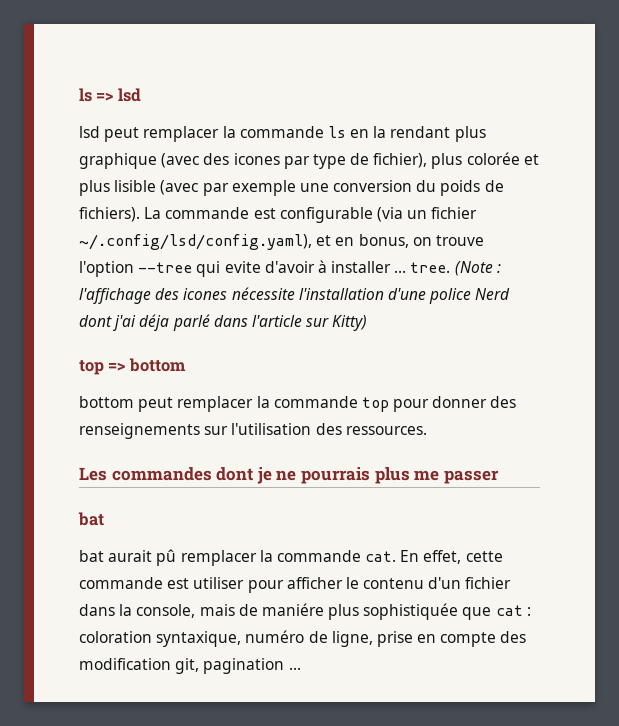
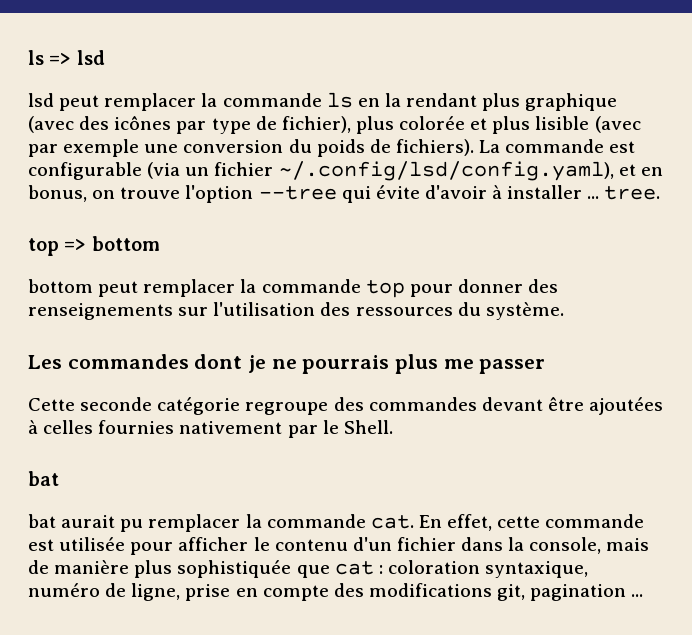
- lsd peut remplacer la commande ls en la rendant plus graphique (avec des icones par type de fichier), plus colorée et plus lisible (avec par exemple une conversion du poids de fichiers).
+ lsd peut remplacer la commande ls en la rendant plus graphique (avec des icônes par type de fichier), plus colorée et plus lisible (avec par exemple une conversion du poids de fichiers).
- La commande est configurable (via un fichier ~/.config/lsd/config.yaml), et en bonus, on trouve l'option --tree qui evite d'avoir à installer ... tree. (Note : l'affichage des icones nécessite l'installation d'une police Nerd dont j'ai déja parlé dans l'article sur Kitty)
+ La commande est configurable (via un fichier ~/.config/lsd/config.yaml), et en bonus, on trouve l'option --tree qui évite d'avoir à installer ... tree.
- bottom peut remplacer la commande top pour donner des renseignements sur l'utilisation des ressources.
+ bottom peut remplacer la commande top pour donner des renseignements sur l'utilisation des ressources du système.
+ Cette seconde catégorie regroupe des commandes devant être ajoutées à celles fournies nativement par le Shell.
- bat aurait pû remplacer la commande cat.
+ bat aurait pu remplacer la commande cat.
- En effet, cette commande est utiliser pour afficher le contenu d'un fichier dans la console, mais de maniére plus sophistiquée que cat : coloration syntaxique, numéro de ligne, prise en compte des modification git, pagination ...
+ En effet, cette commande est utilisée pour afficher le contenu d'un fichier dans la console, mais de manière plus sophistiquée que cat : coloration syntaxique, numéro de ligne, prise en compte des modifications git, pagination ...

